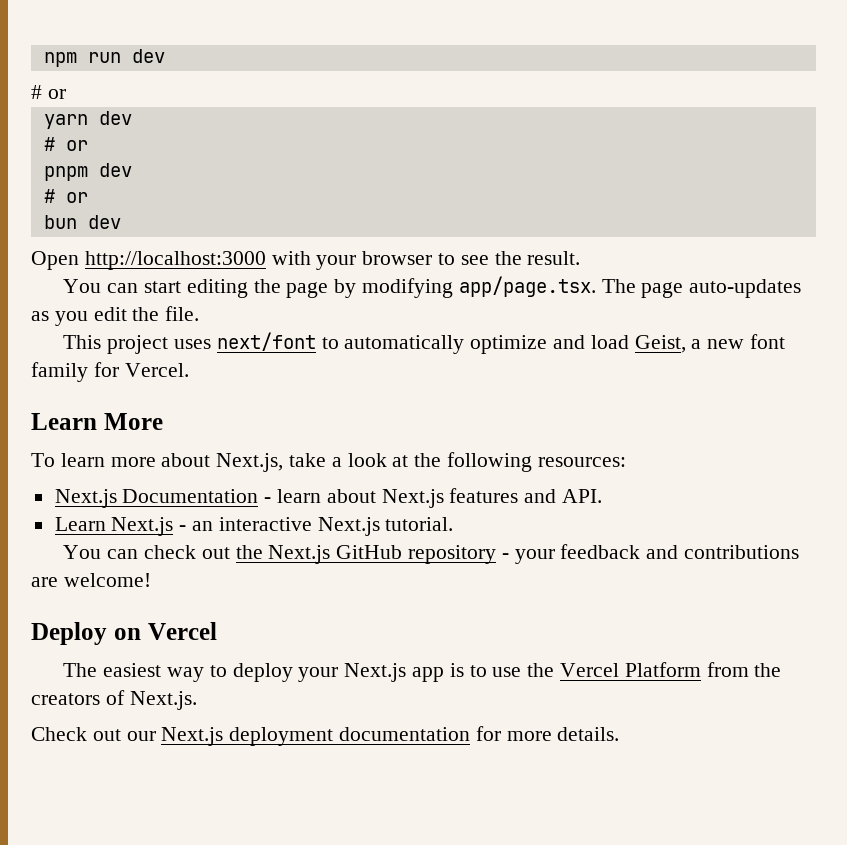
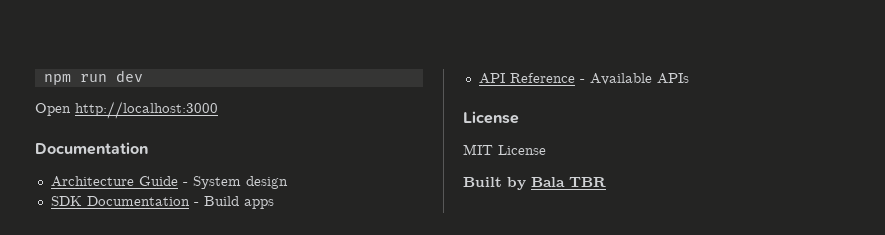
  npm run dev
- # or
- yarn dev
- # or
- pnpm dev
- # or
- bun dev
- Open http://localhost:3000 with your browser to see the result.
- You can start editing the page by modifying app/page.tsx. The page auto-updates as you edit the file.
- This project uses next/font to automatically optimize and load Geist, a new font family for Vercel.
- Learn More
- To learn more about Next.js, take a look at the following resources:
- Next.js Documentation - learn about Next.js features and API.
- Learn Next.js - an interactive Next.js tutorial.
- You can check out the Next.js GitHub repository - your feedback and contributions are welcome!
- Deploy on Vercel
- The easiest way to deploy your Next.js app is to use the Vercel Platform from the creators of Next.js.
- Check out our Next.js deployment documentation for more details.
+ Open http://localhost:3000
+ Documentation
+ Architecture Guide - System design
+ SDK Documentation - Build apps
+ API Reference - Available APIs
+ License
+ MIT License
+ Built by Bala TBR

